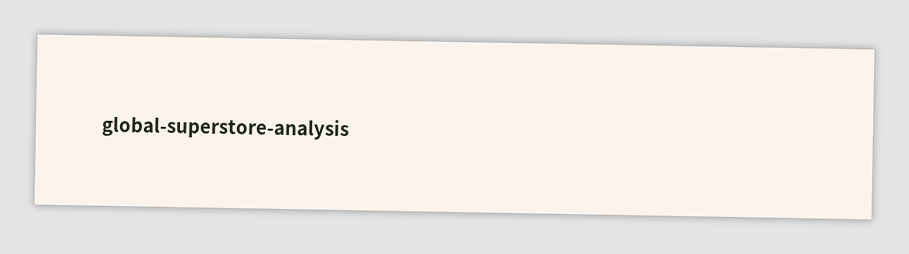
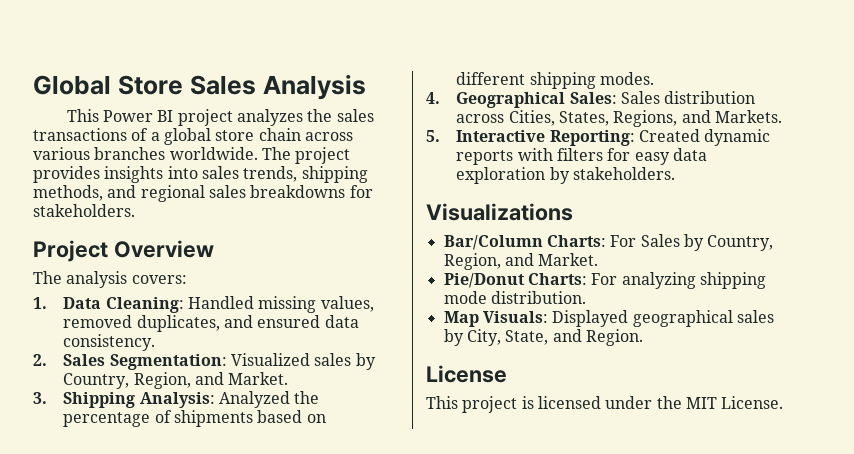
- global-superstore-analysis
+ Global Store Sales Analysis
+ This Power BI project analyzes the sales transactions of a global store chain across various branches worldwide. The project provides insights into sales trends, shipping methods, and regional sales breakdowns for stakeholders.
+ Project Overview
+ The analysis covers:
+ 1. Data Cleaning: Handled missing values, removed duplicates, and ensured data consistency.
+ 2. Sales Segmentation: Visualized sales by Country, Region, and Market.
+ 3. Shipping Analysis: Analyzed the percentage of shipments based on different shipping modes.
+ 4. Geographical Sales: Sales distribution across Cities, States, Regions, and Markets.
+ 5. Interactive Reporting: Created dynamic reports with filters for easy data exploration by stakeholders.
+ Visualizations
+ Bar/Column Charts: For Sales by Country, Region, and Market.
+ Pie/Donut Charts: For analyzing shipping mode distribution.
+ Map Visuals: Displayed geographical sales by City, State, and Region.
+ License
+ This project is licensed under the MIT License.

